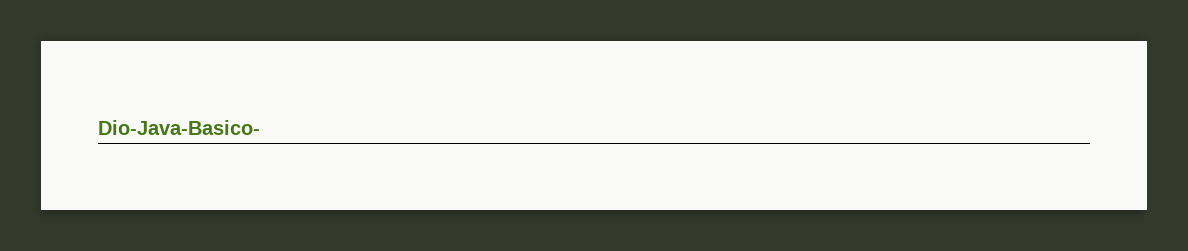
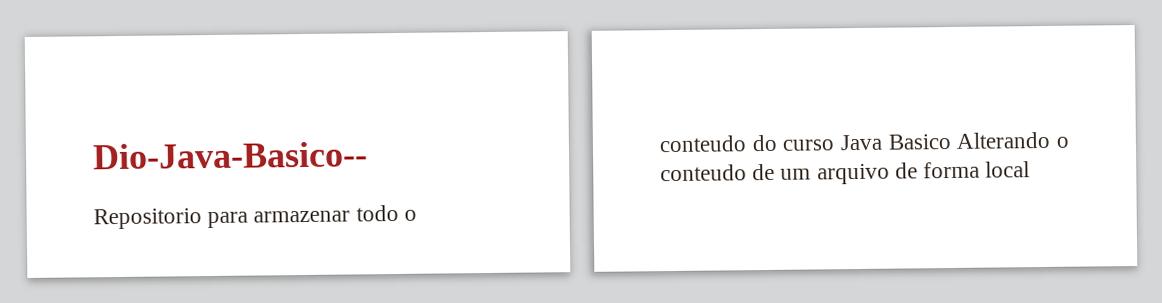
- Dio-Java-Basico-
+ Dio-Java-Basico--
+ Repositorio para armazenar todo o conteudo do curso Java Basico Alterando o conteudo de um arquivo de forma local

